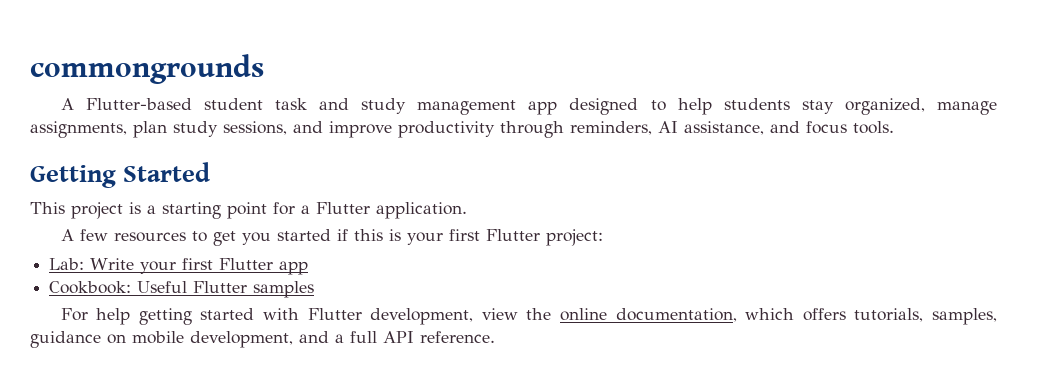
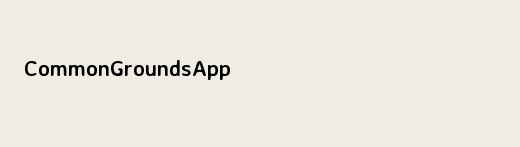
- commongrounds
- A Flutter-based student task and study management app designed to help students stay organized, manage assignments, plan study sessions, and improve productivity through reminders, AI assistance, and focus tools.
- Getting Started
- This project is a starting point for a Flutter application.
- A few resources to get you started if this is your first Flutter project:
- Lab: Write your first Flutter app
- Cookbook: Useful Flutter samples
- For help getting started with Flutter development, view the online documentation, which offers tutorials, samples, guidance on mobile development, and a full API reference.
+ CommonGroundsApp

